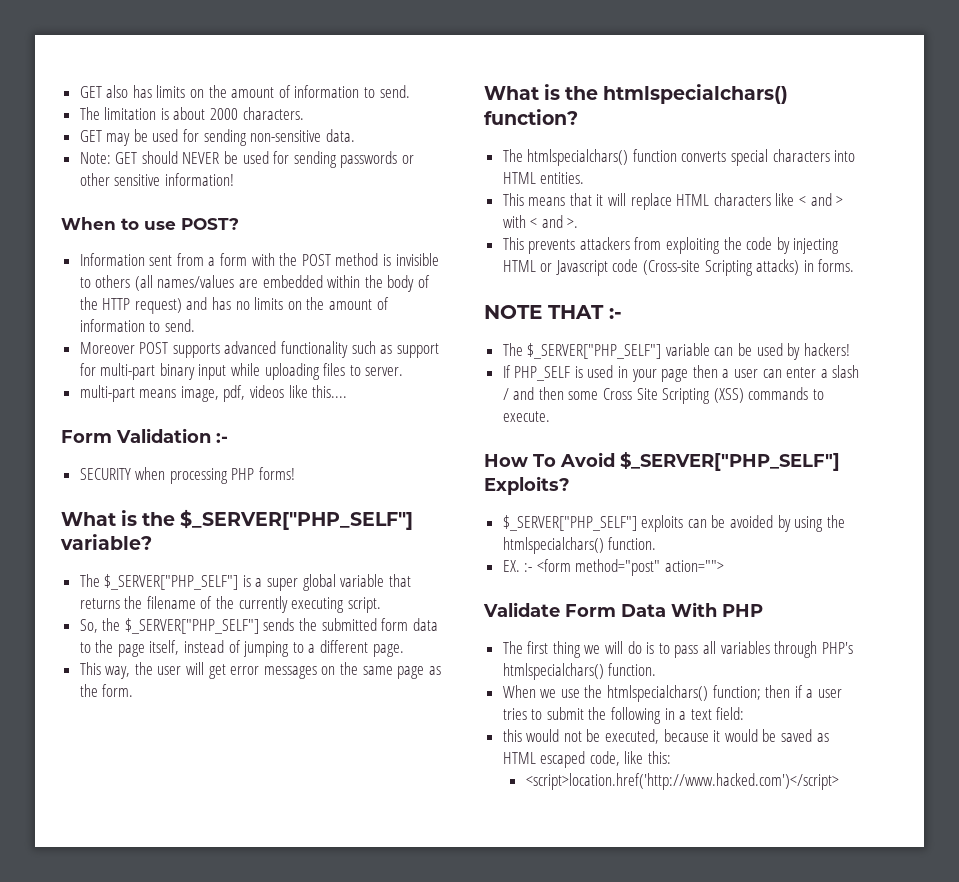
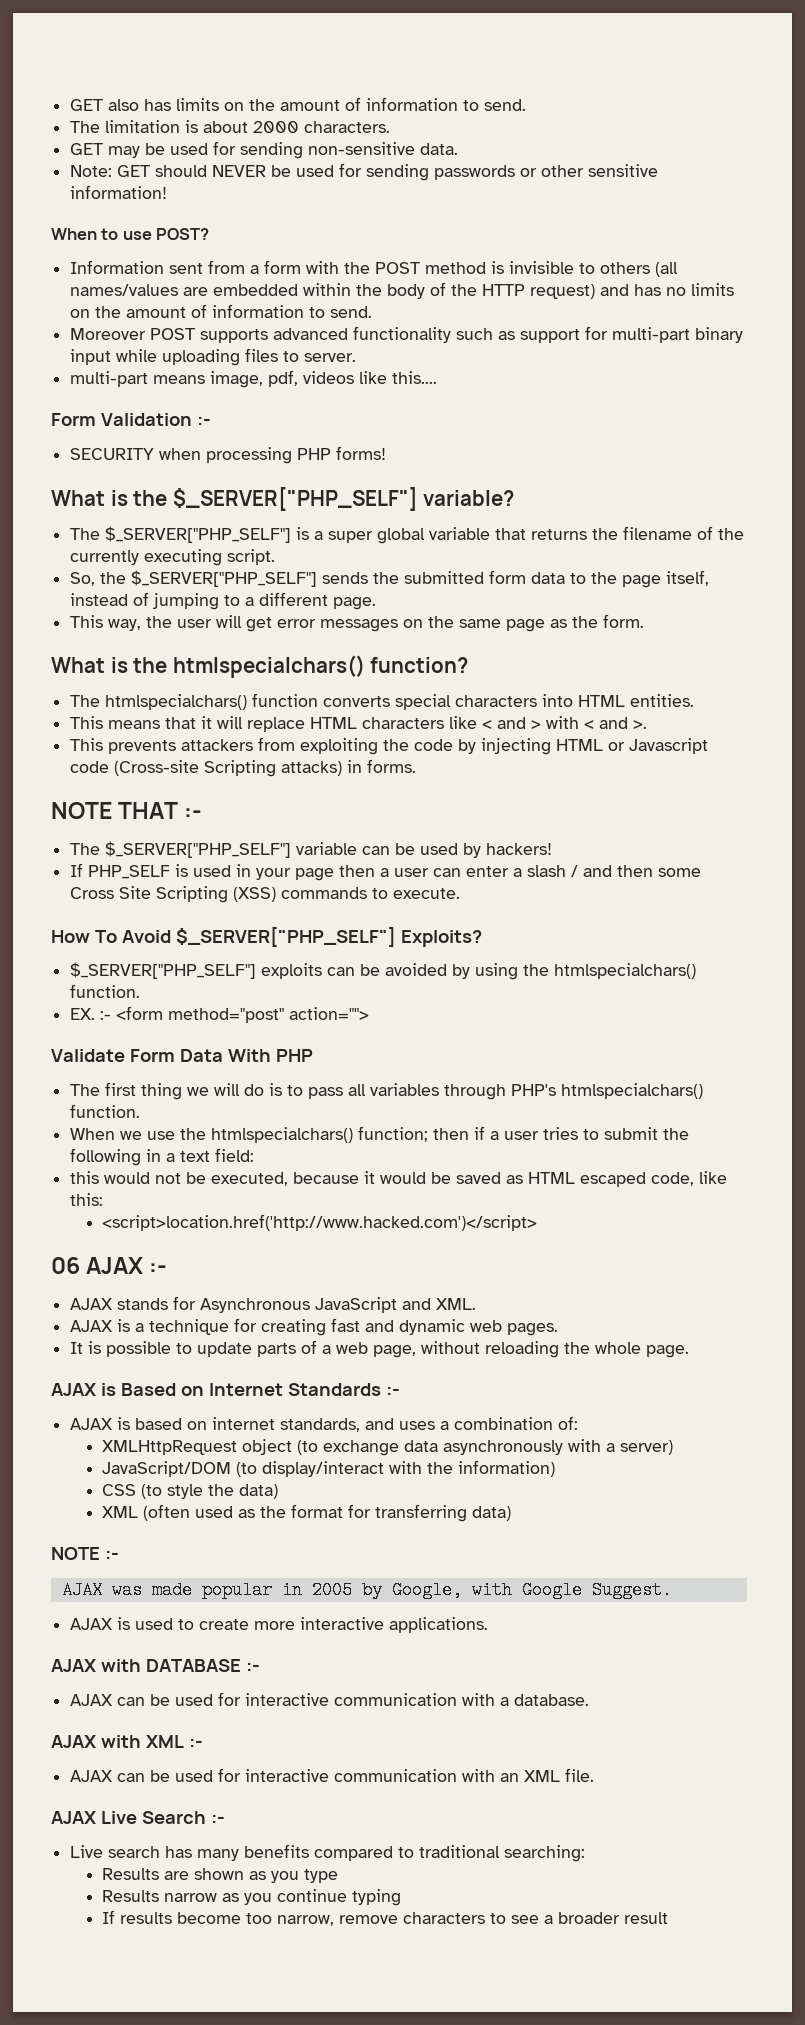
+ 06 AJAX :-
+ AJAX stands for Asynchronous JavaScript and XML.
+ AJAX is a technique for creating fast and dynamic web pages.
+ It is possible to update parts of a web page, without reloading the whole page.
+ AJAX is Based on Internet Standards :-
+ AJAX is based on internet standards, and uses a combination of:
+ XMLHttpRequest object (to exchange data asynchronously with a server)
+ JavaScript/DOM (to display/interact with the information)
+ CSS (to style the data)
+ XML (often used as the format for transferring data)
+ NOTE :-
+ AJAX was made popular in 2005 by Google, with Google Suggest.
+ AJAX is used to create more interactive applications.
+ AJAX with DATABASE :-
+ AJAX can be used for interactive communication with a database.
+ AJAX with XML :-
+ AJAX can be used for interactive communication with an XML file.
+ AJAX Live Search :-
+ Live search has many benefits compared to traditional searching:
+ Results are shown as you type
+ Results narrow as you continue typing
+ If results become too narrow, remove characters to see a broader result

